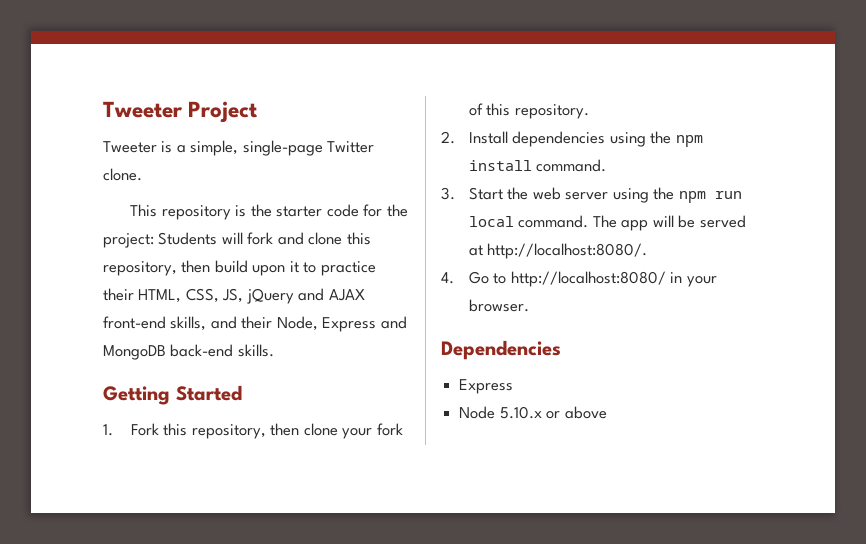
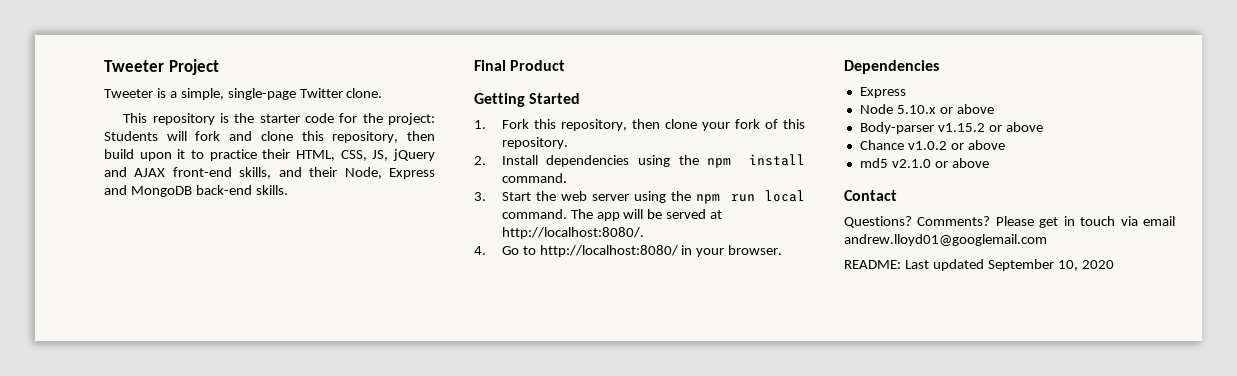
+ Final Product
+ Body-parser v1.15.2 or above
+ Chance v1.0.2 or above
+ md5 v2.1.0 or above
+ Contact
+ Questions? Comments? Please get in touch via email andrew.lloyd01@googlemail.com
+ README: Last updated September 10, 2020

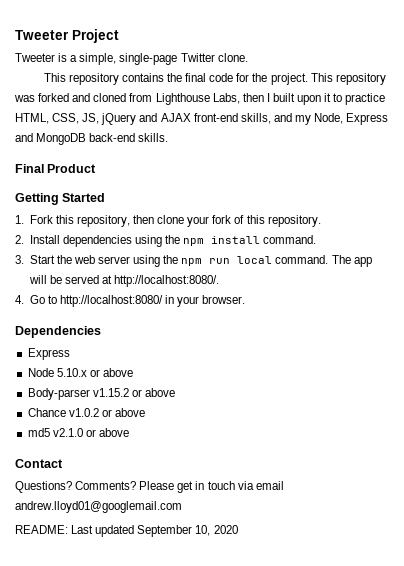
- This repository is the starter code for the project: Students will fork and clone this repository, then build upon it to practice their HTML, CSS, JS, jQuery and AJAX front-end skills, and their Node, Express and MongoDB back-end skills.
+ This repository contains the final code for the project. This repository was forked and cloned from Lighthouse Labs, then I built upon it to practice HTML, CSS, JS, jQuery and AJAX front-end skills, and my Node, Express and MongoDB back-end skills.

